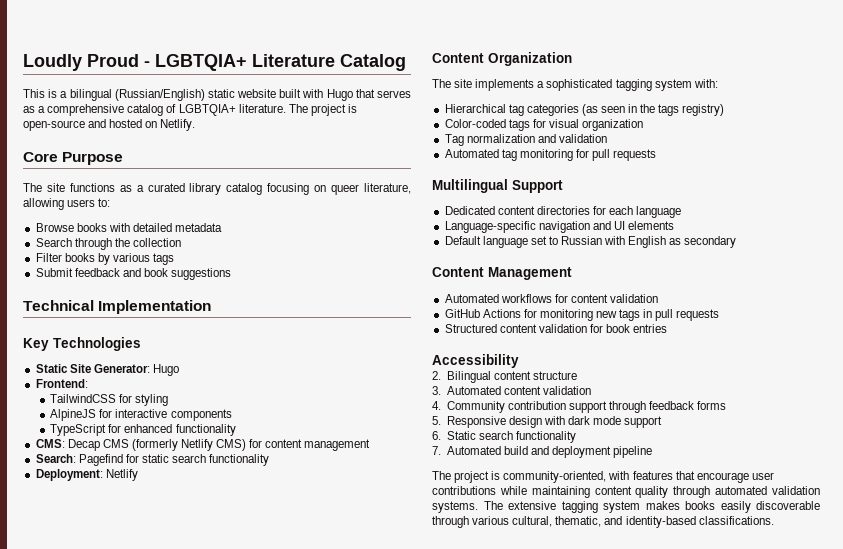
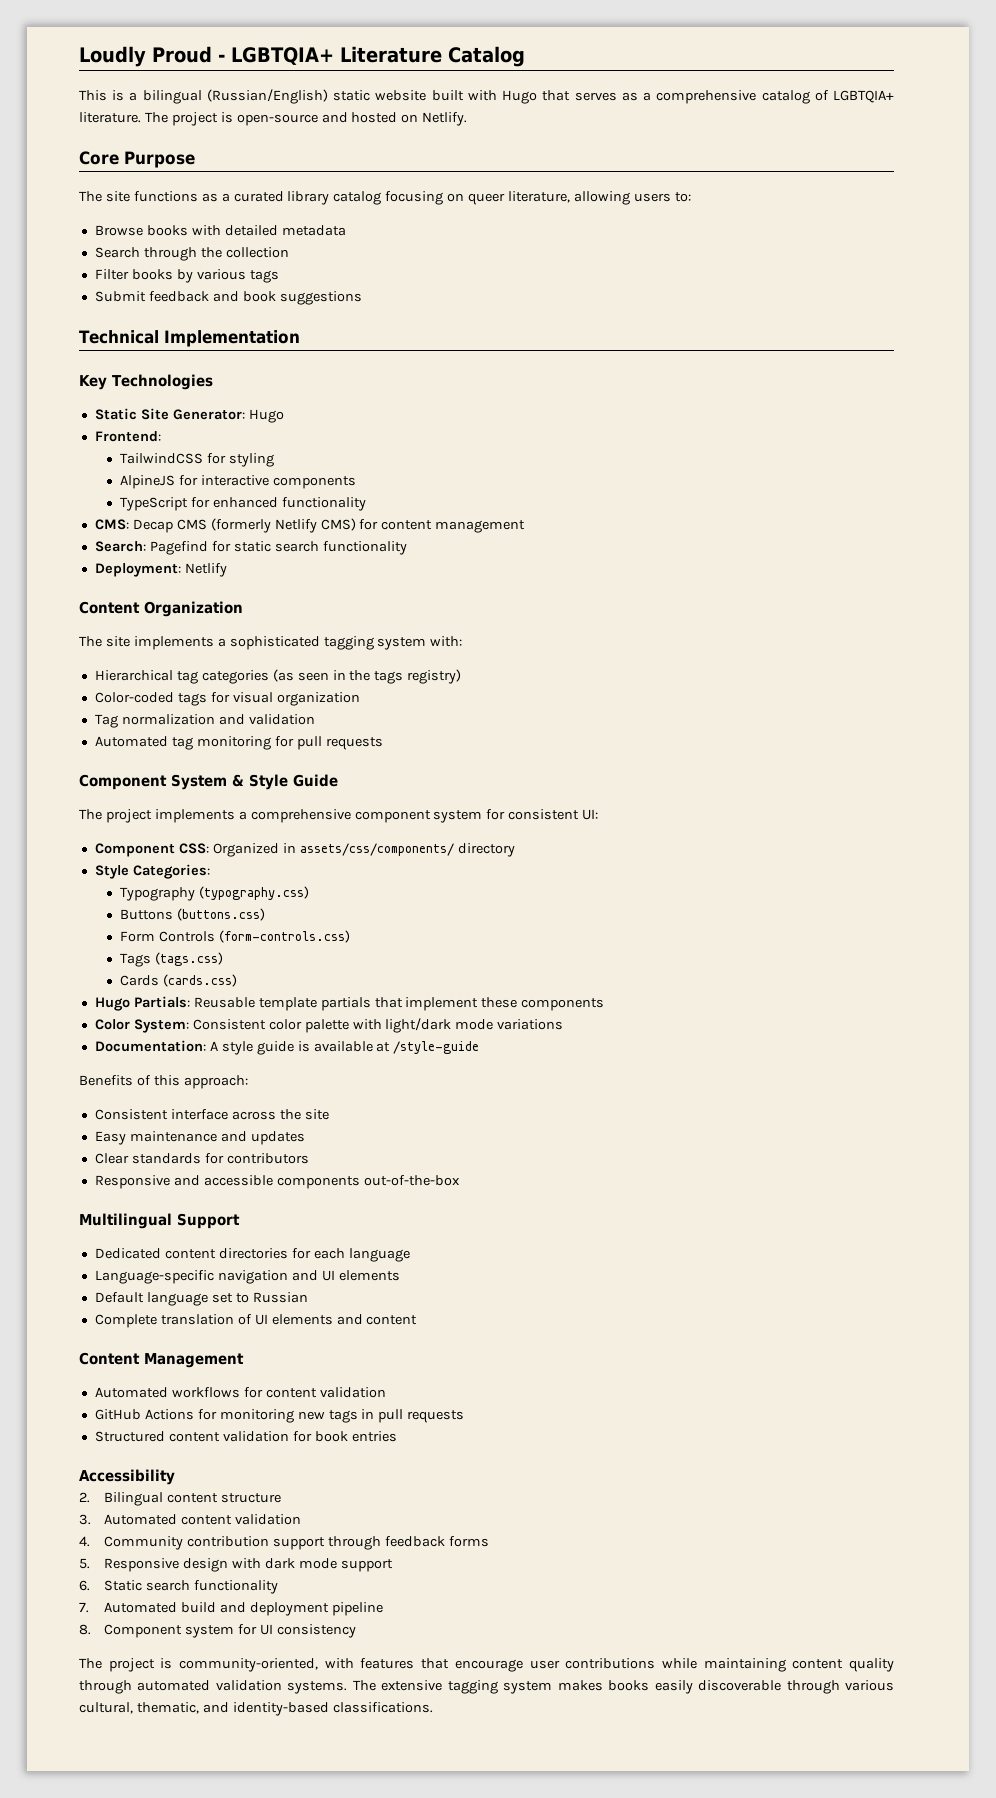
+ Component System & Style Guide
+ The project implements a comprehensive component system for consistent UI:
+ Component CSS: Organized in assets/css/components/ directory
+ Style Categories:
+ Typography (typography.css)
+ Buttons (buttons.css)
+ Form Controls (form-controls.css)
+ Tags (tags.css)
+ Cards (cards.css)
+ Hugo Partials: Reusable template partials that implement these components
+ Color System: Consistent color palette with light/dark mode variations
+ Documentation: A style guide is available at /style-guide
+ Benefits of this approach:
+ Consistent interface across the site
+ Easy maintenance and updates
+ Clear standards for contributors
+ Responsive and accessible components out-of-the-box
- Default language set to Russian with English as secondary
+ Default language set to Russian
+ Complete translation of UI elements and content
+ 8. Component system for UI consistency

